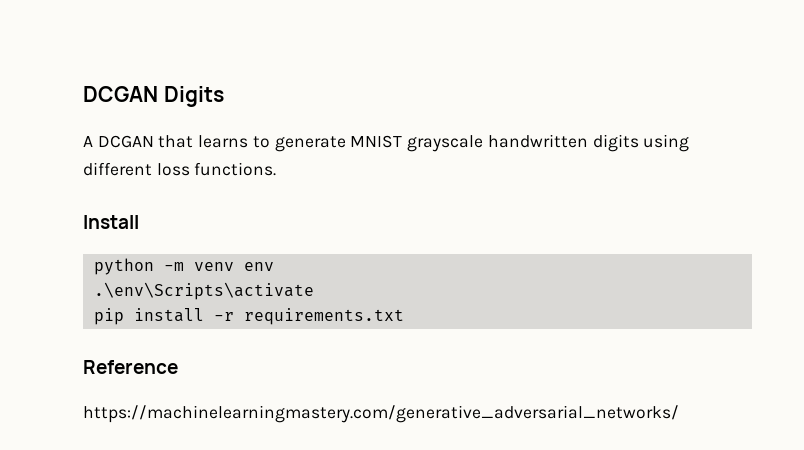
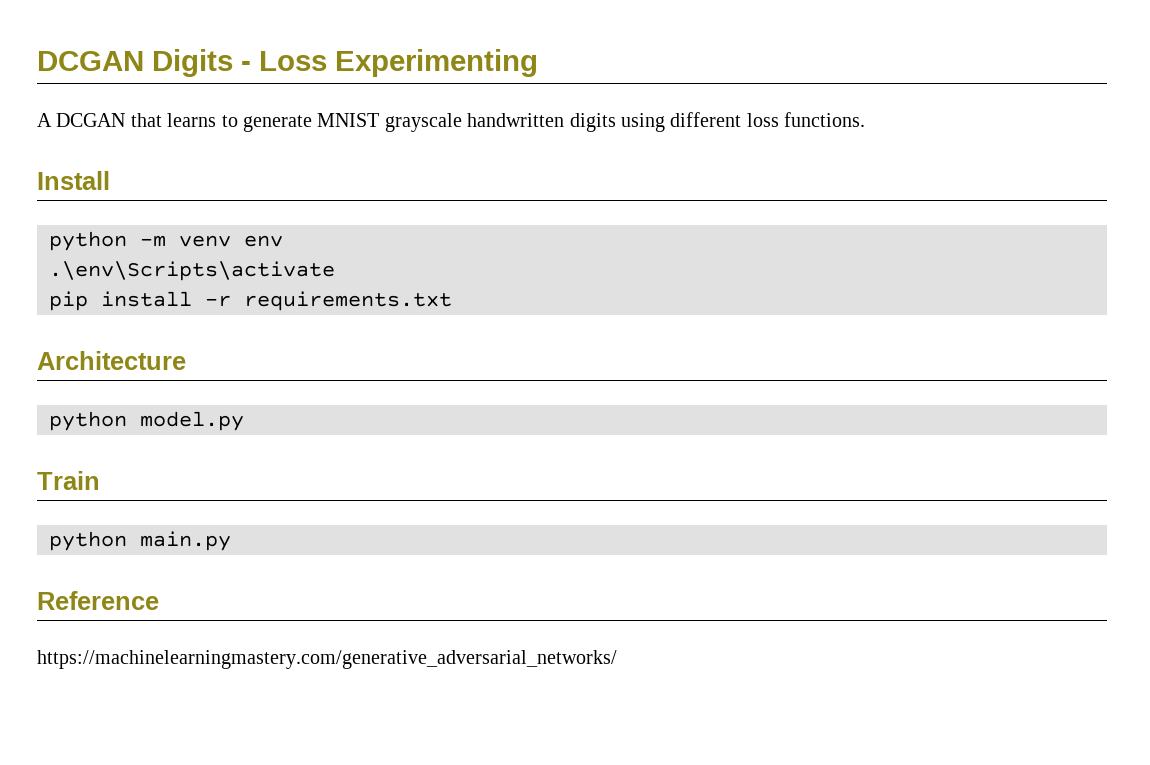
- DCGAN Digits
+ DCGAN Digits - Loss Experimenting
+ Architecture
+ python model.py
+ Train
+ python main.py

